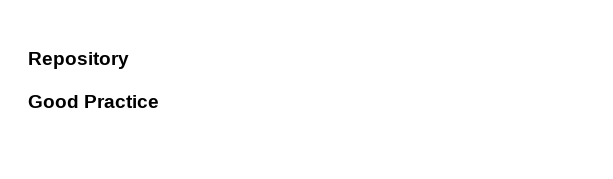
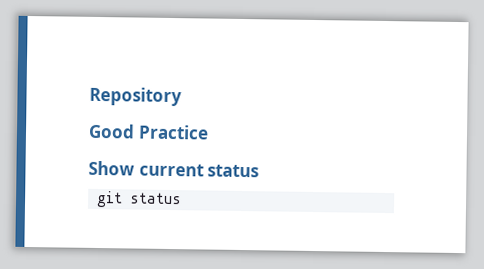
+ Show current status
+ git status

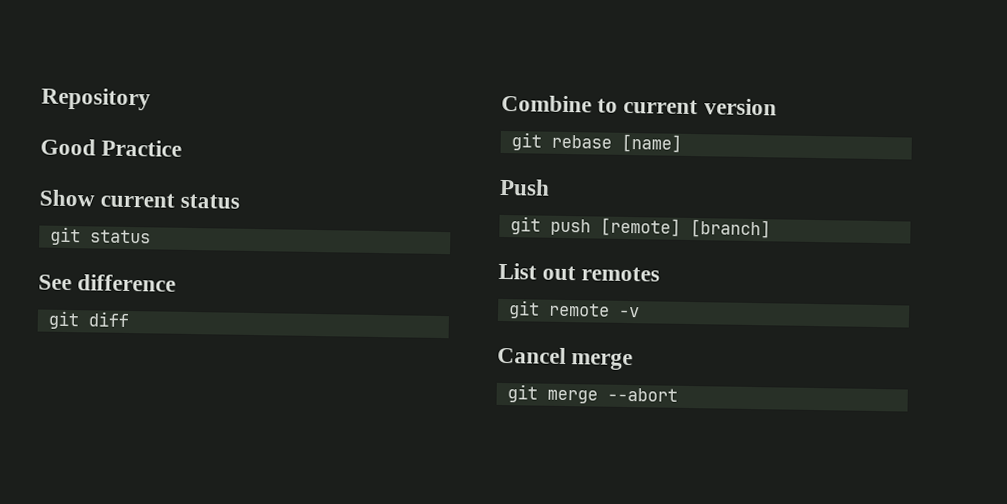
+ See difference
+ git diff
+ Combine to current version
+ git rebase [name]
+ Push
+ git push [remote] [branch]
+ List out remotes
+ git remote -v
+ Cancel merge
+ git merge --abort

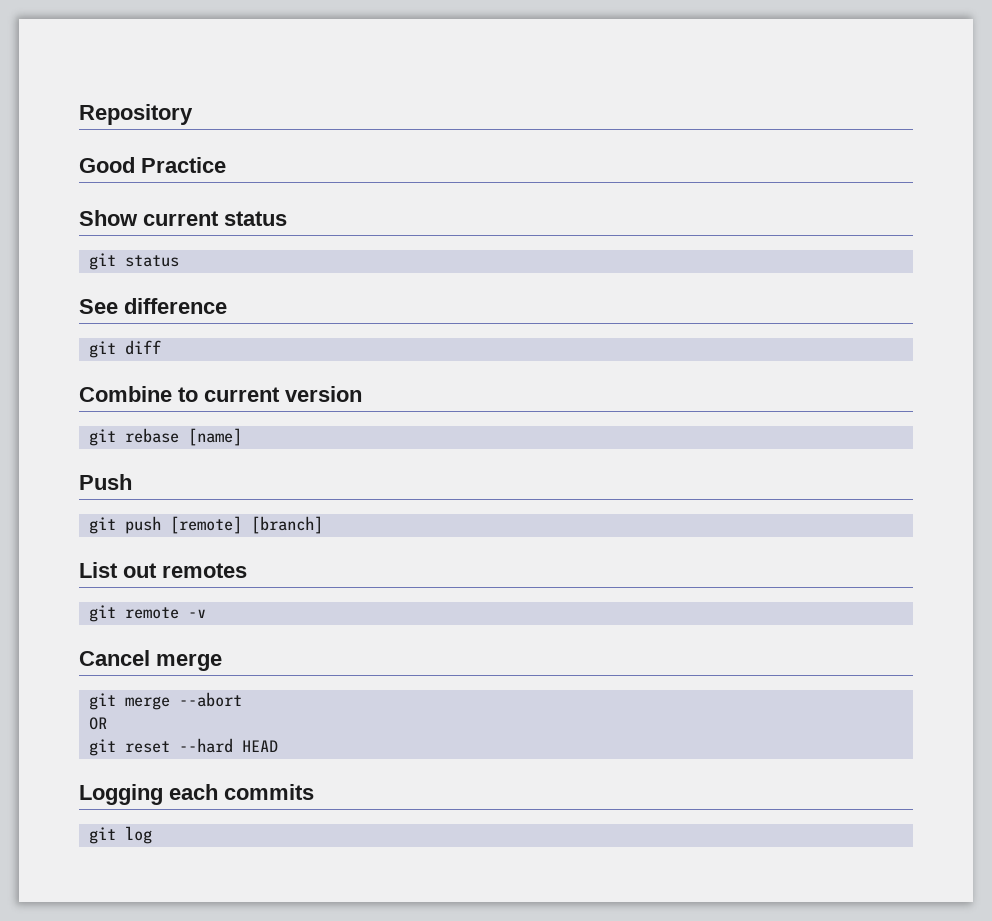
+ OR
+ git reset --hard HEAD
+ Logging each commits
+ git log

